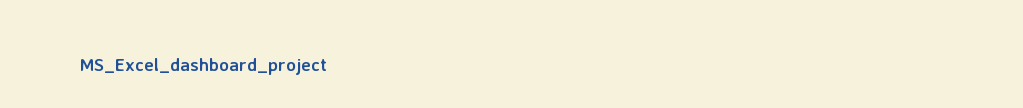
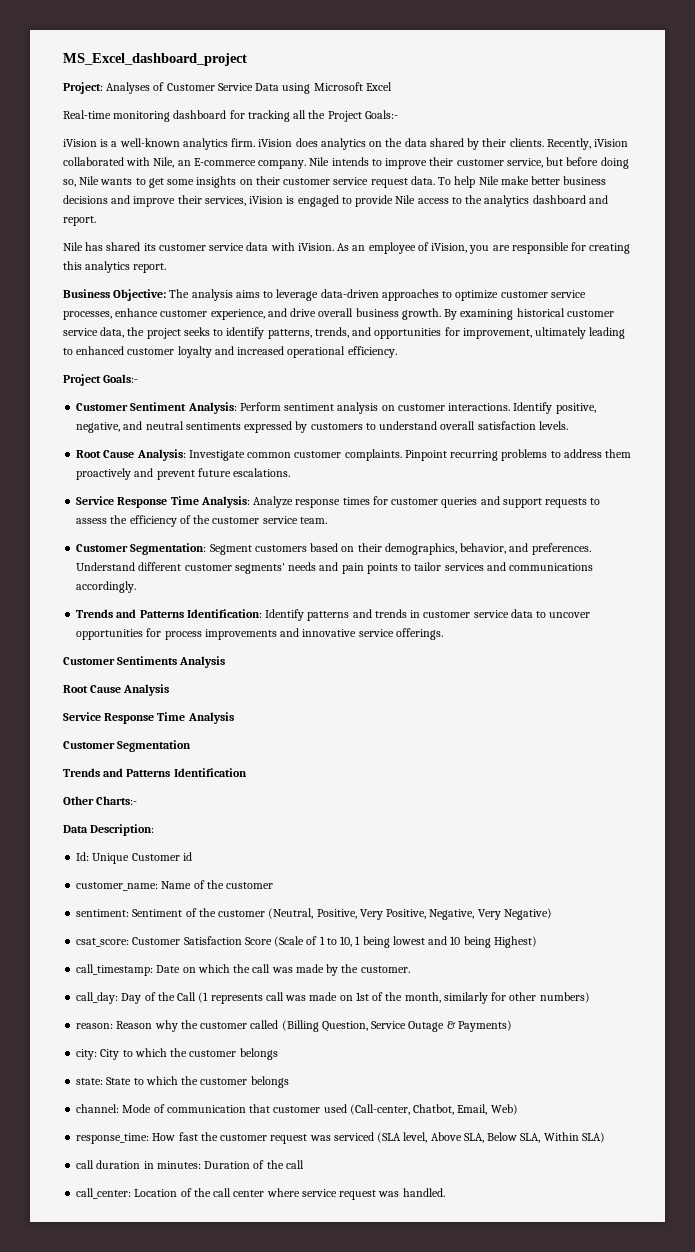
+ Project: Analyses of Customer Service Data using Microsoft Excel
+ Real-time monitoring dashboard for tracking all the Project Goals:-
+ iVision is a well-known analytics firm. iVision does analytics on the data shared by their clients. Recently, iVision collaborated with Nile, an E-commerce company. Nile intends to improve their customer service, but before doing so, Nile wants to get some insights on their customer service request data. To help Nile make better business decisions and improve their services, iVision is engaged to provide Nile access to the analytics dashboard and report.
+ Nile has shared its customer service data with iVision. As an employee of iVision, you are responsible for creating this analytics report.
+ Business Objective: The analysis aims to leverage data-driven approaches to optimize customer service processes, enhance customer experience, and drive overall business growth. By examining historical customer service data, the project seeks to identify patterns, trends, and opportunities for improvement, ultimately leading to enhanced customer loyalty and increased operational efficiency.
+ Project Goals:-
+ Customer Sentiment Analysis: Perform sentiment analysis on customer interactions. Identify positive, negative, and neutral sentiments expressed by customers to understand overall satisfaction levels.
+ Root Cause Analysis: Investigate common customer complaints. Pinpoint recurring problems to address them proactively and prevent future escalations.
+ Service Response Time Analysis: Analyze response times for customer queries and support requests to assess the efficiency of the customer service team.
+ Customer Segmentation: Segment customers based on their demographics, behavior, and preferences. Understand different customer segments' needs and pain points to tailor services and communications accordingly.
+ Trends and Patterns Identification: Identify patterns and trends in customer service data to uncover opportunities for process improvements and innovative service offerings.
+ Customer Sentiments Analysis
+ Root Cause Analysis
+ Service Response Time Analysis
+ Customer Segmentation
+ Trends and Patterns Identification
+ Other Charts:-
+ Data Description:
+ Id: Unique Customer id
+ customer_name: Name of the customer
+ sentiment: Sentiment of the customer (Neutral, Positive, Very Positive, Negative, Very Negative)
+ csat_score: Customer Satisfaction Score (Scale of 1 to 10, 1 being lowest and 10 being Highest)
+ call_timestamp: Date on which the call was made by the customer.
+ call_day: Day of the Call (1 represents call was made on 1st of the month, similarly for other numbers)
+ reason: Reason why the customer called (Billing Question, Service Outage & Payments)
+ city: City to which the customer belongs
+ state: State to which the customer belongs
+ channel: Mode of communication that customer used (Call-center, Chatbot, Email, Web)
+ response_time: How fast the customer request was serviced (SLA level, Above SLA, Below SLA, Within SLA)
+ call duration in minutes: Duration of the call
+ call_center: Location of the call center where service request was handled.

